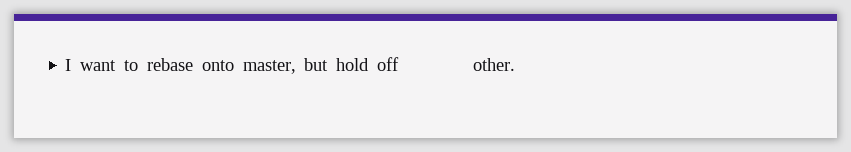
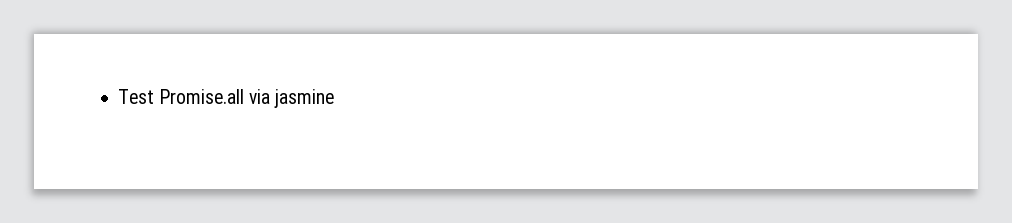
- I want to rebase onto master, but hold off other.
+ Test Promise.all via jasmine

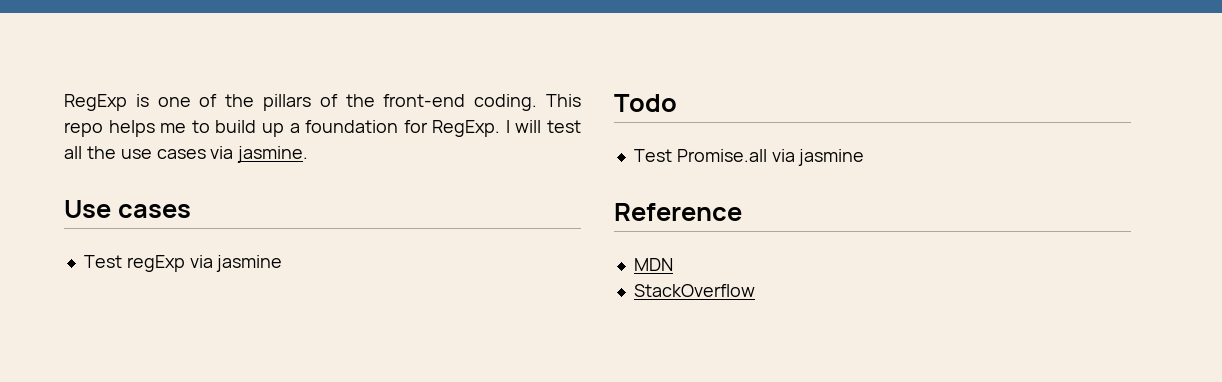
+ RegExp is one of the pillars of the front-end coding. This repo helps me to build up a foundation for RegExp. I will test all the use cases via jasmine.
+ Use cases
+ Test regExp via jasmine
+ Todo
+ Reference
+ MDN
+ StackOverflow

